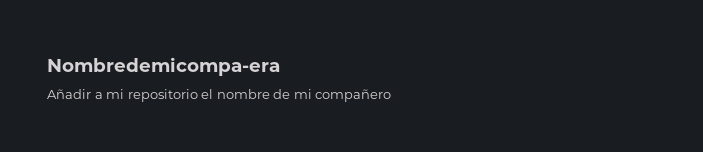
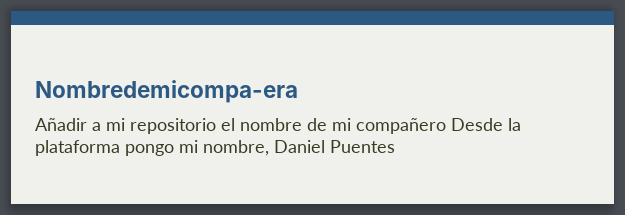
- Añadir a mi repositorio el nombre de mi compañero
+ Añadir a mi repositorio el nombre de mi compañero Desde la plataforma pongo mi nombre, Daniel Puentes

